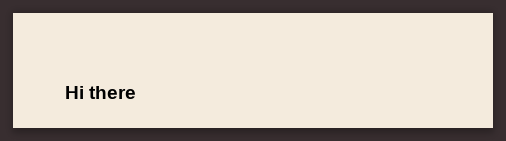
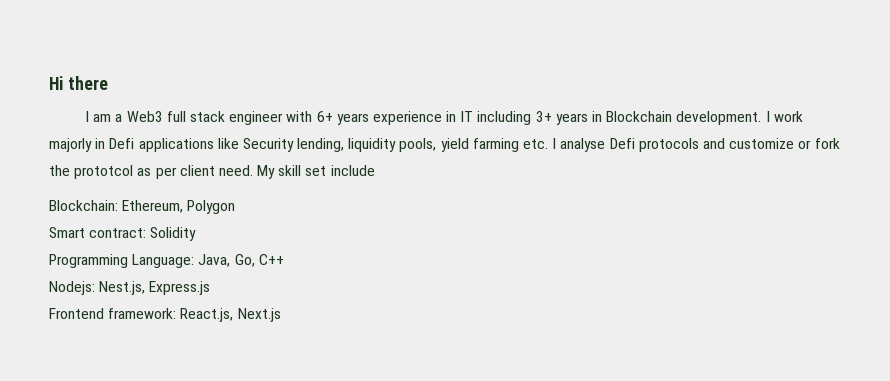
+ I am a Web3 full stack engineer with 6+ years experience in IT including 3+ years in Blockchain development. I work majorly in Defi applications like Security lending, liquidity pools, yield farming etc. I analyse Defi protocols and customize or fork the prototcol as per client need. My skill set include
+ Blockchain: Ethereum, Polygon
+ Smart contract: Solidity
+ Programming Language: Java, Go, C++
+ Nodejs: Nest.js, Express.js
+ Frontend framework: React.js, Next.js

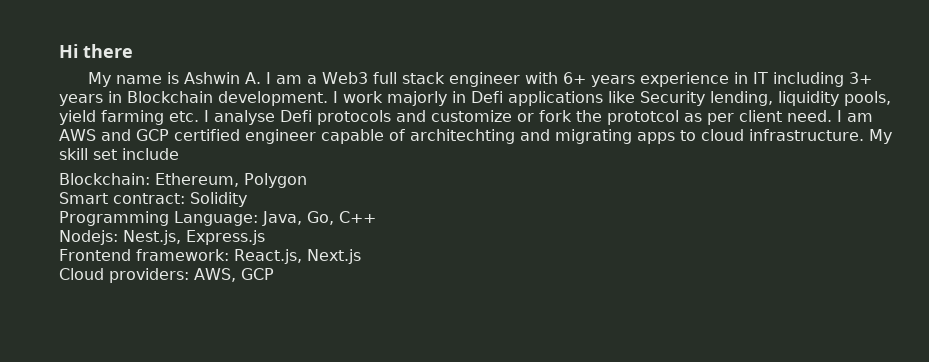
- I am a Web3 full stack engineer with 6+ years experience in IT including 3+ years in Blockchain development.
+ My name is Ashwin A. I am a Web3 full stack engineer with 6+ years experience in IT including 3+ years in Blockchain development.
+ I am AWS and GCP certified engineer capable of architechting and migrating apps to cloud infrastructure.
+ Cloud providers: AWS, GCP

